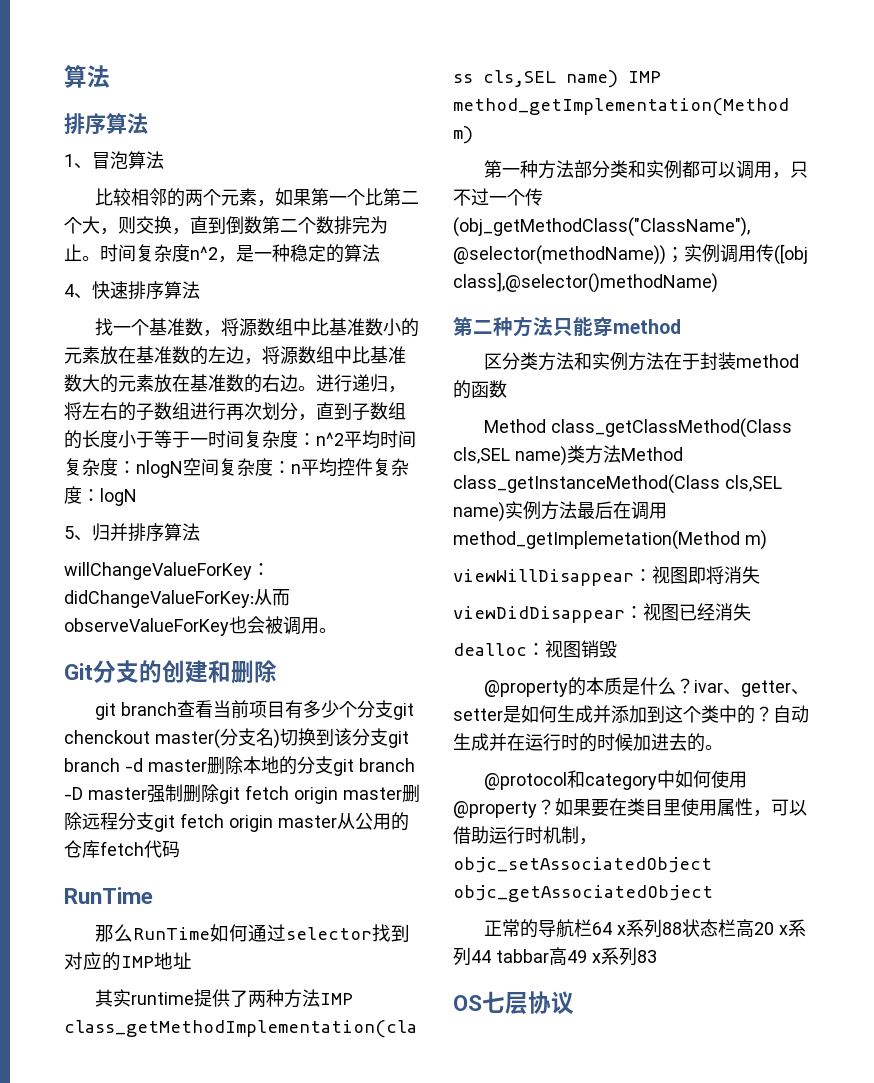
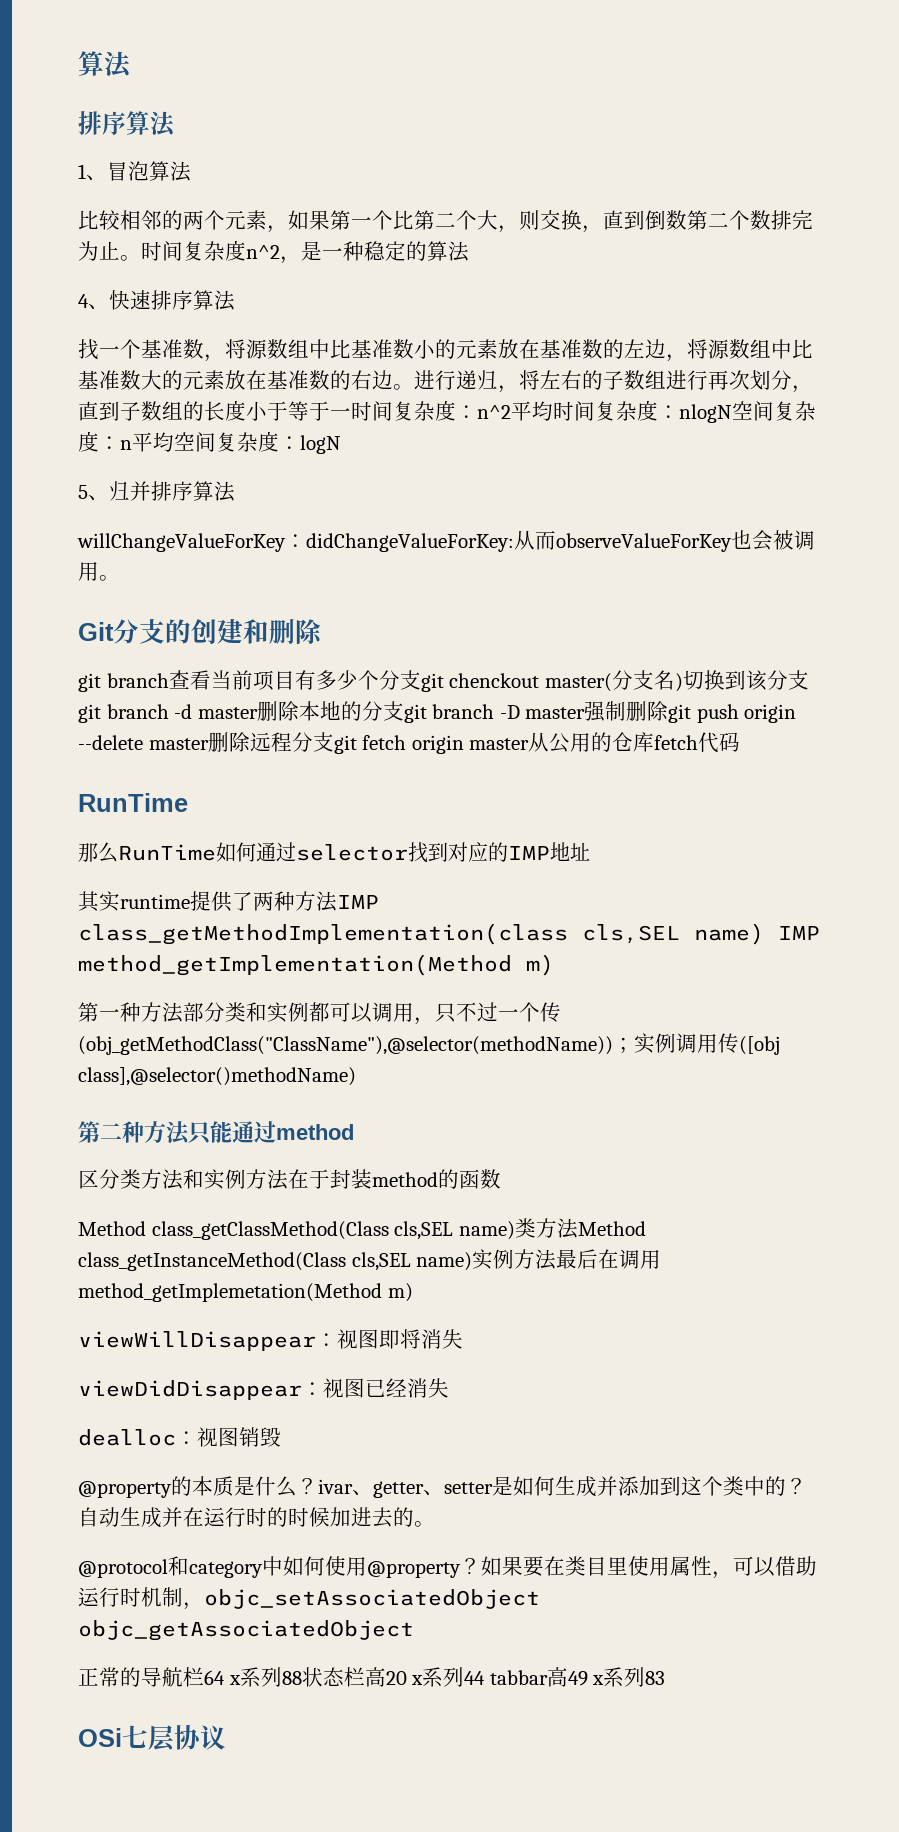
- 进行递归，将左右的子数组进行再次划分，直到子数组的长度小于等于一时间复杂度：n^2平均时间复杂度：nlogN空间复杂度：n平均控件复杂度：logN
+ 进行递归，将左右的子数组进行再次划分，直到子数组的长度小于等于一时间复杂度：n^2平均时间复杂度：nlogN空间复杂度：n平均空间复杂度：logN
- git branch查看当前项目有多少个分支git chenckout master(分支名)切换到该分支git branch -d master删除本地的分支git branch -D master强制删除git fetch origin master删除远程分支git fetch origin master从公用的仓库fetch代码
+ git branch查看当前项目有多少个分支git chenckout master(分支名)切换到该分支git branch -d master删除本地的分支git branch -D master强制删除git push origin --delete master删除远程分支git fetch origin master从公用的仓库fetch代码
- 第二种方法只能穿method
+ 第二种方法只能通过method
- OS七层协议
+ OSi七层协议

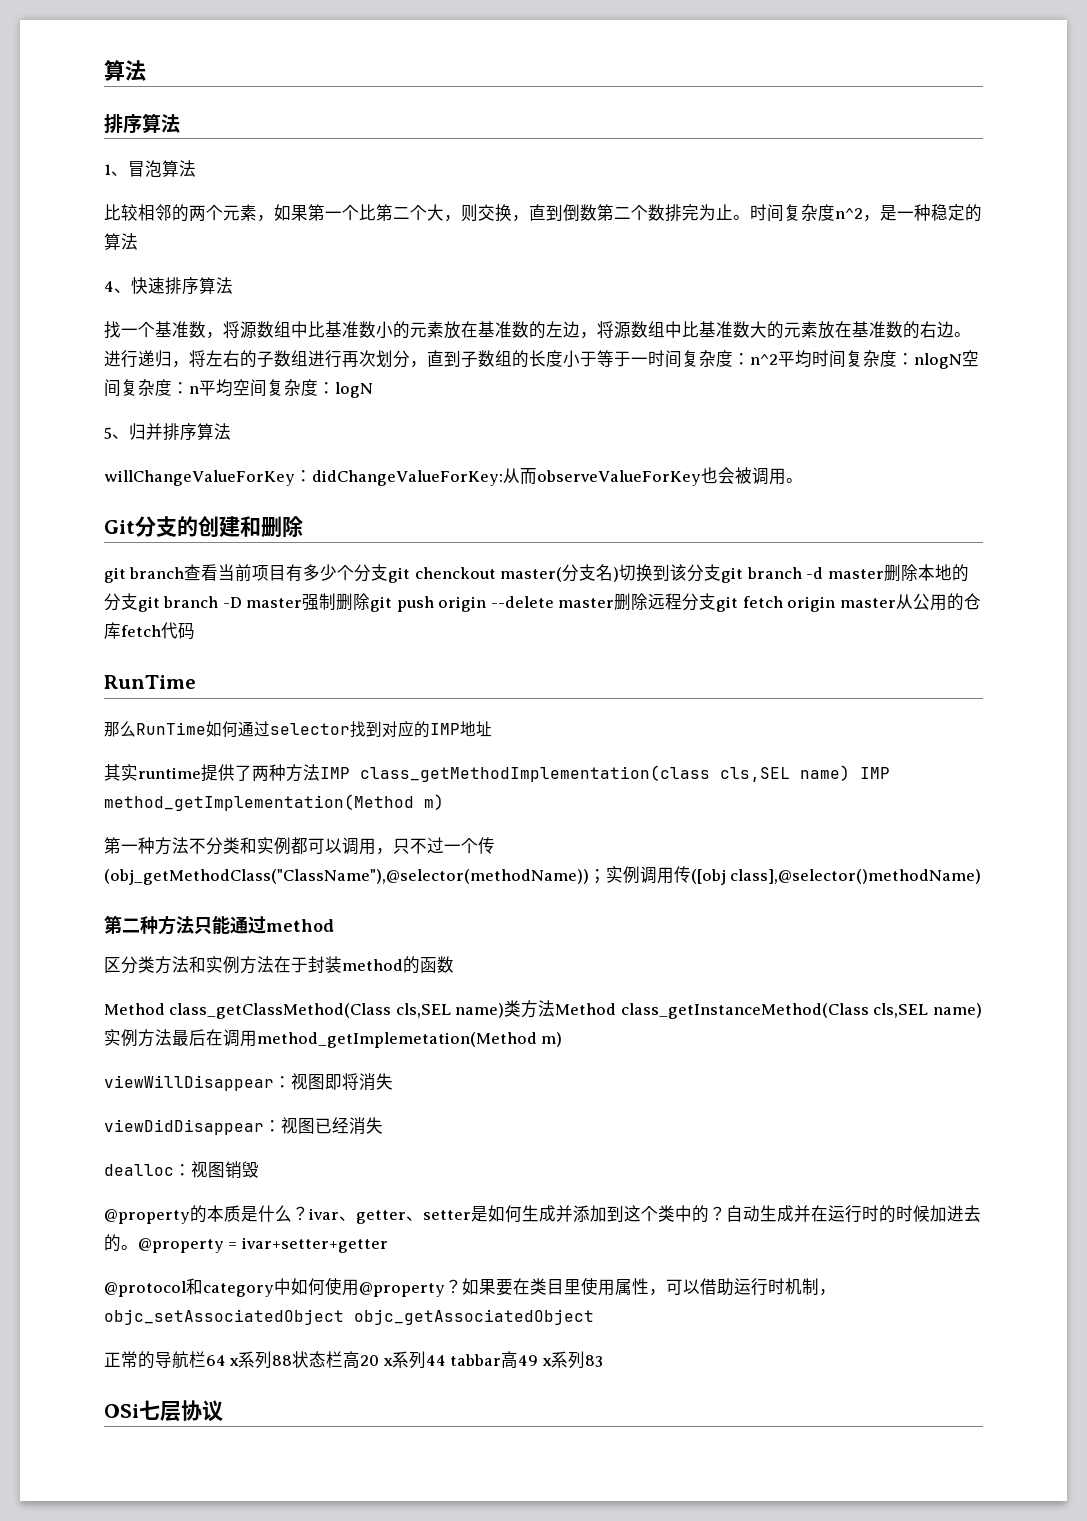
- 第一种方法部分类和实例都可以调用，只不过一个传(obj_getMethodClass("ClassName"),@selector(methodName))；实例调用传([obj class],@selector()methodName)
+ 第一种方法不分类和实例都可以调用，只不过一个传(obj_getMethodClass("ClassName"),@selector(methodName))；实例调用传([obj class],@selector()methodName)
+ @property = ivar+setter+getter

